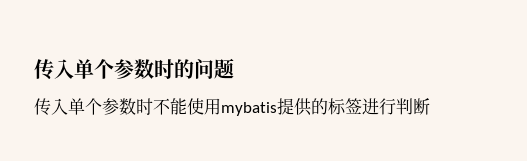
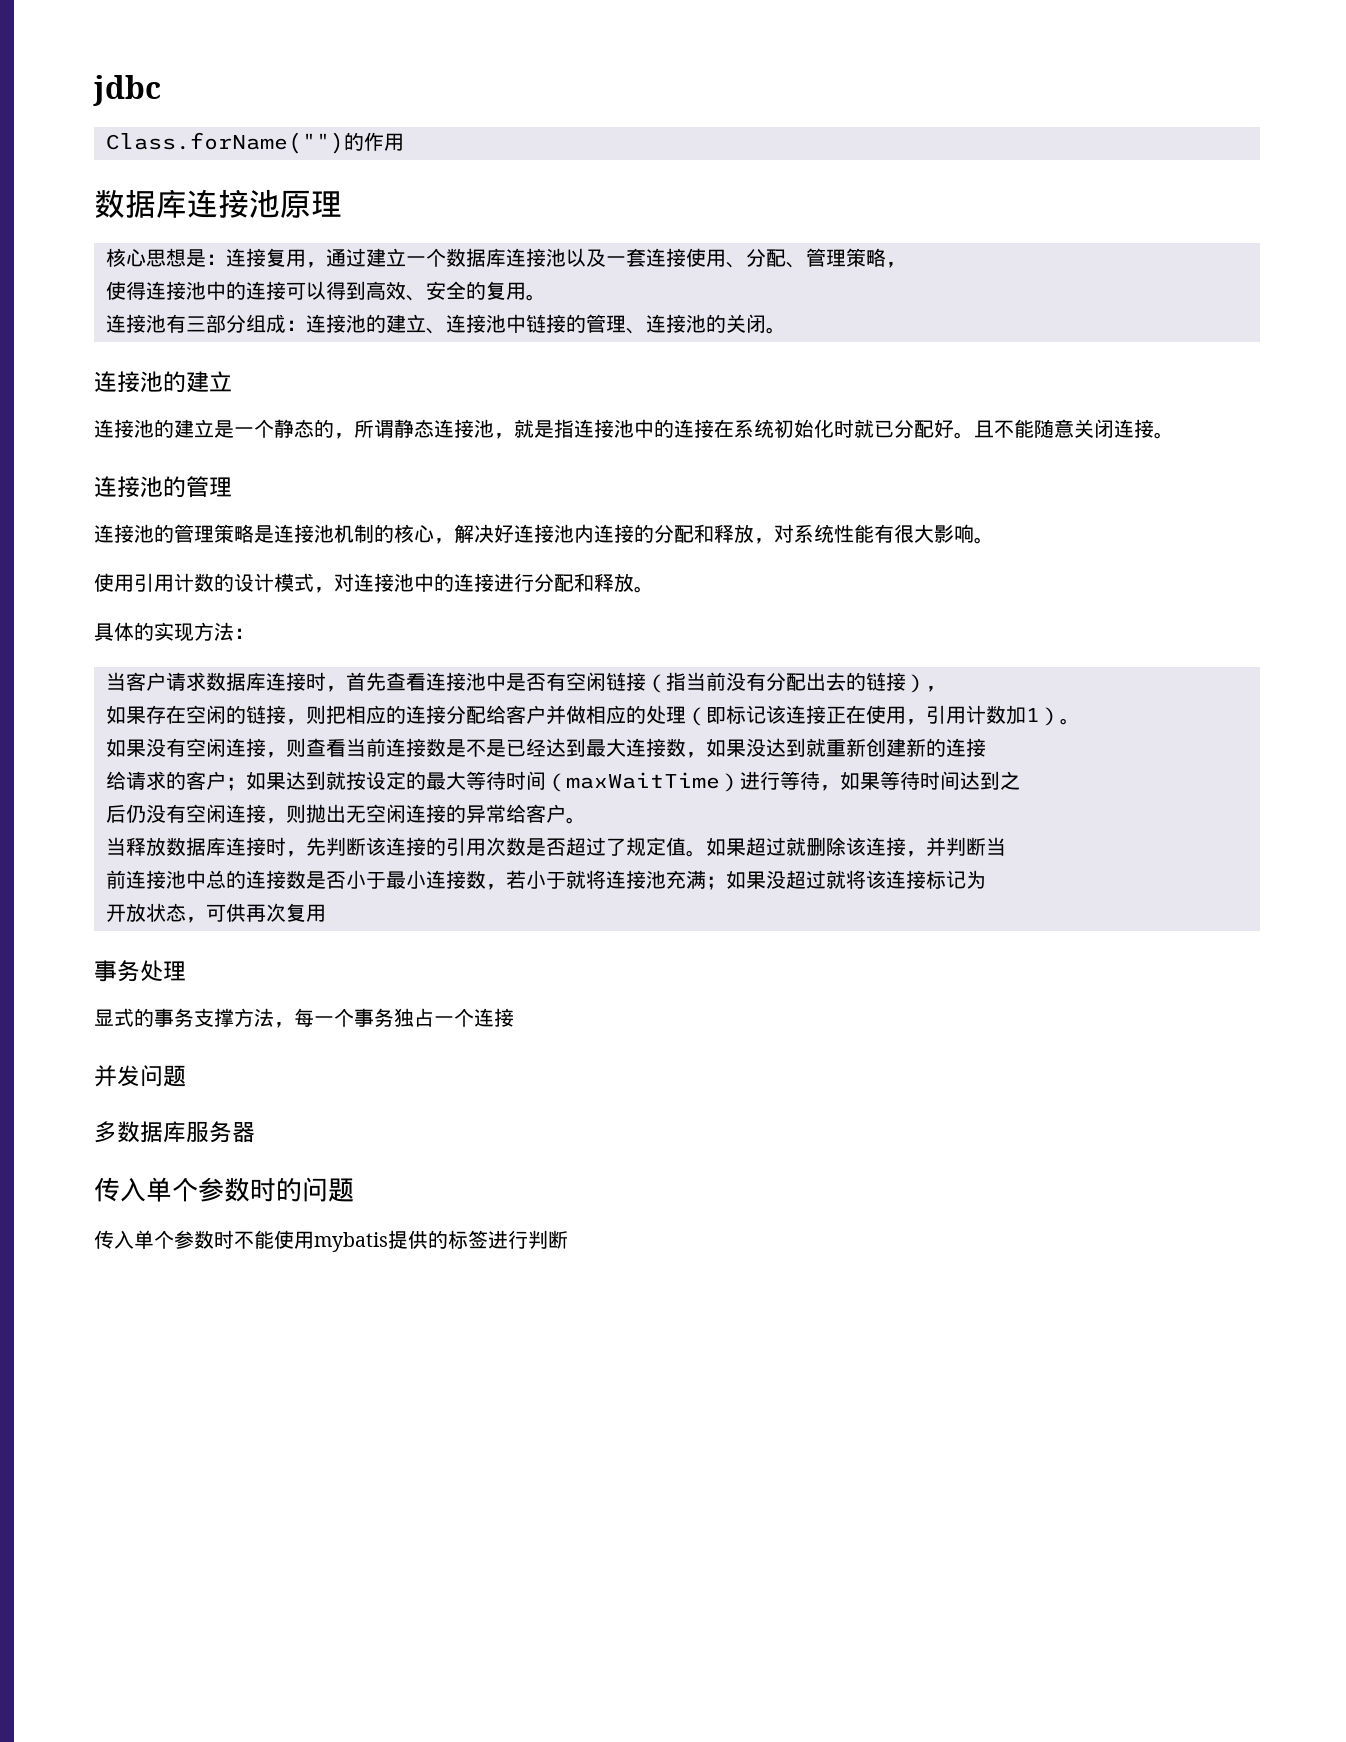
+ jdbc
+ Class.forName("")的作用
+ 数据库连接池原理
+ 核心思想是：连接复用，通过建立一个数据库连接池以及一套连接使用、分配、管理策略，
+ 使得连接池中的连接可以得到高效、安全的复用。
+ 连接池有三部分组成：连接池的建立、连接池中链接的管理、连接池的关闭。
+ 连接池的建立
+ 连接池的建立是一个静态的，所谓静态连接池，就是指连接池中的连接在系统初始化时就已分配好。且不能随意关闭连接。
+ 连接池的管理
+ 连接池的管理策略是连接池机制的核心，解决好连接池内连接的分配和释放，对系统性能有很大影响。
+ 使用引用计数的设计模式，对连接池中的连接进行分配和释放。
+ 具体的实现方法：
+ 当客户请求数据库连接时，首先查看连接池中是否有空闲链接（指当前没有分配出去的链接），
+ 如果存在空闲的链接，则把相应的连接分配给客户并做相应的处理（即标记该连接正在使用，引用计数加1）。
+ 如果没有空闲连接，则查看当前连接数是不是已经达到最大连接数，如果没达到就重新创建新的连接
+ 给请求的客户；如果达到就按设定的最大等待时间（maxWaitTime）进行等待，如果等待时间达到之
+ 后仍没有空闲连接，则抛出无空闲连接的异常给客户。
+ 当释放数据库连接时，先判断该连接的引用次数是否超过了规定值。如果超过就删除该连接，并判断当
+ 前连接池中总的连接数是否小于最小连接数，若小于就将连接池充满；如果没超过就将该连接标记为
+ 开放状态，可供再次复用
+ 事务处理
+ 显式的事务支撑方法，每一个事务独占一个连接
+ 并发问题
+ 多数据库服务器

